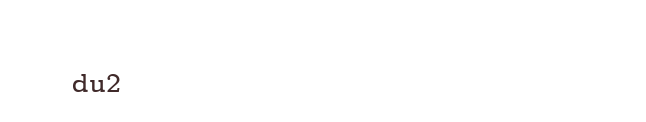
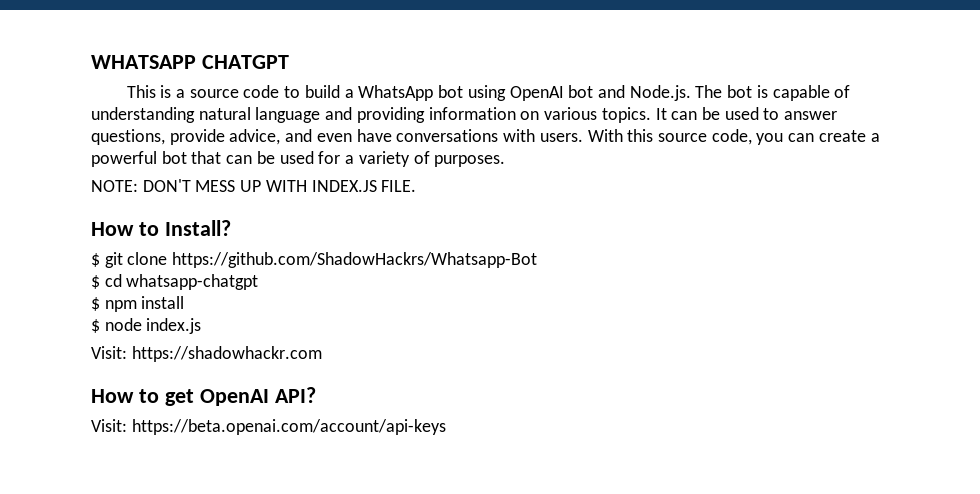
- du2
+ WHATSAPP CHATGPT
+ This is a source code to build a WhatsApp bot using OpenAI bot and Node.js. The bot is capable of understanding natural language and providing information on various topics. It can be used to answer questions, provide advice, and even have conversations with users. With this source code, you can create a powerful bot that can be used for a variety of purposes.
+ NOTE: DON'T MESS UP WITH INDEX.JS FILE.
+ How to Install?
+ $ git clone https://github.com/ShadowHackrs/Whatsapp-Bot
+ $ cd whatsapp-chatgpt
+ $ npm install
+ $ node index.js
+ Visit: https://shadowhackr.com
+ How to get OpenAI API?
+ Visit: https://beta.openai.com/account/api-keys

